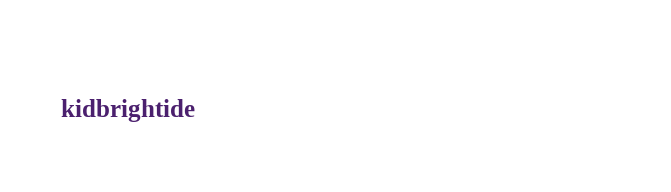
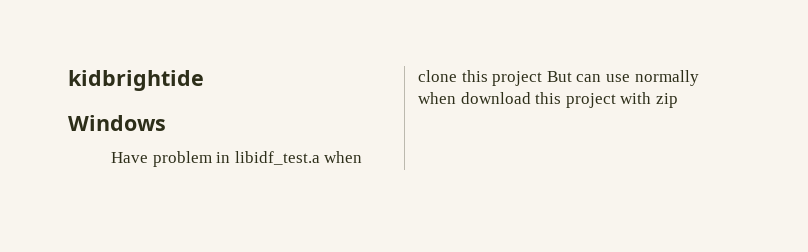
+ Windows
+ Have problem in libidf_test.a when clone this project But can use normally when download this project with zip

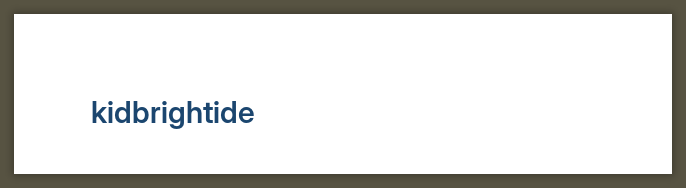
- Windows
- Have problem in libidf_test.a when clone this project But can use normally when download this project with zip

